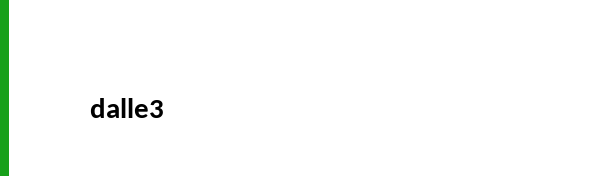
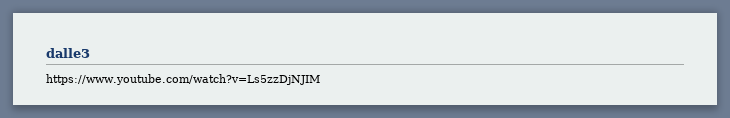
+ https://www.youtube.com/watch?v=Ls5zzDjNJIM

